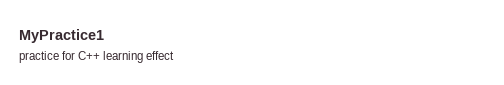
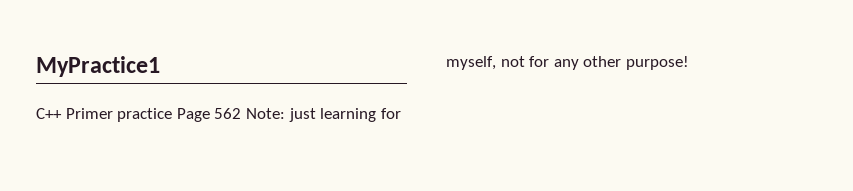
- practice for C++ learning effect
+ C++ Primer practice Page 562 Note: just learning for myself, not for any other purpose!

